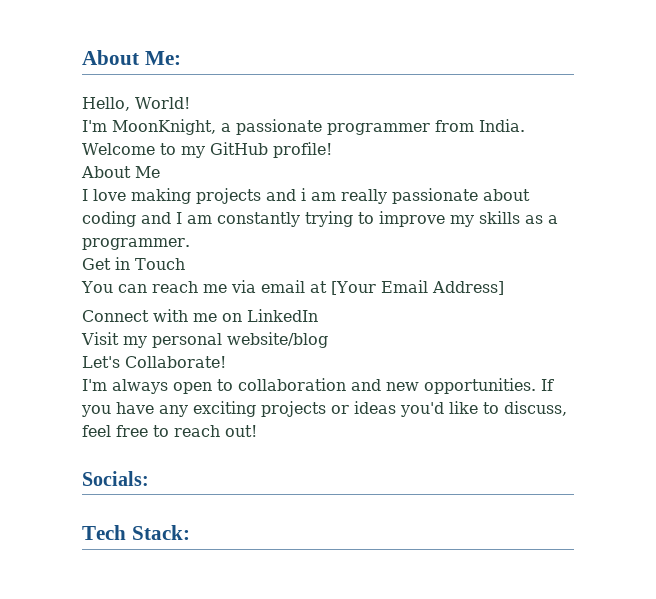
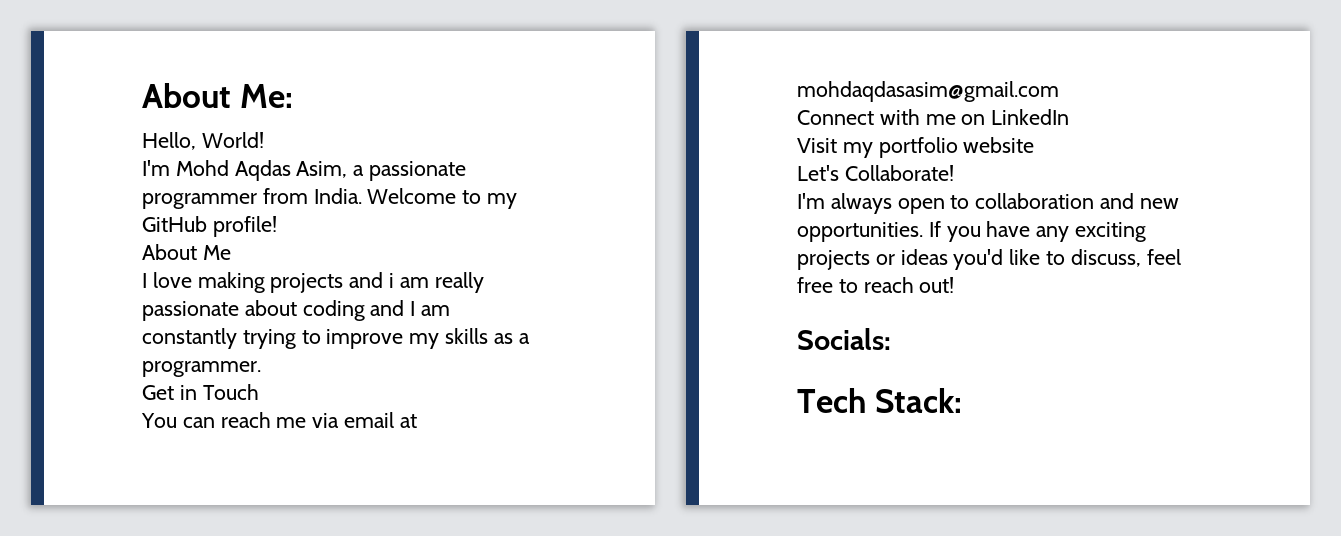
- I'm MoonKnight, a passionate programmer from India.
+ I'm Mohd Aqdas Asim, a passionate programmer from India.
- You can reach me via email at [Your Email Address]
+ You can reach me via email at mohdaqdasasim@gmail.com
- Visit my personal website/blog
+ Visit my portfolio website

